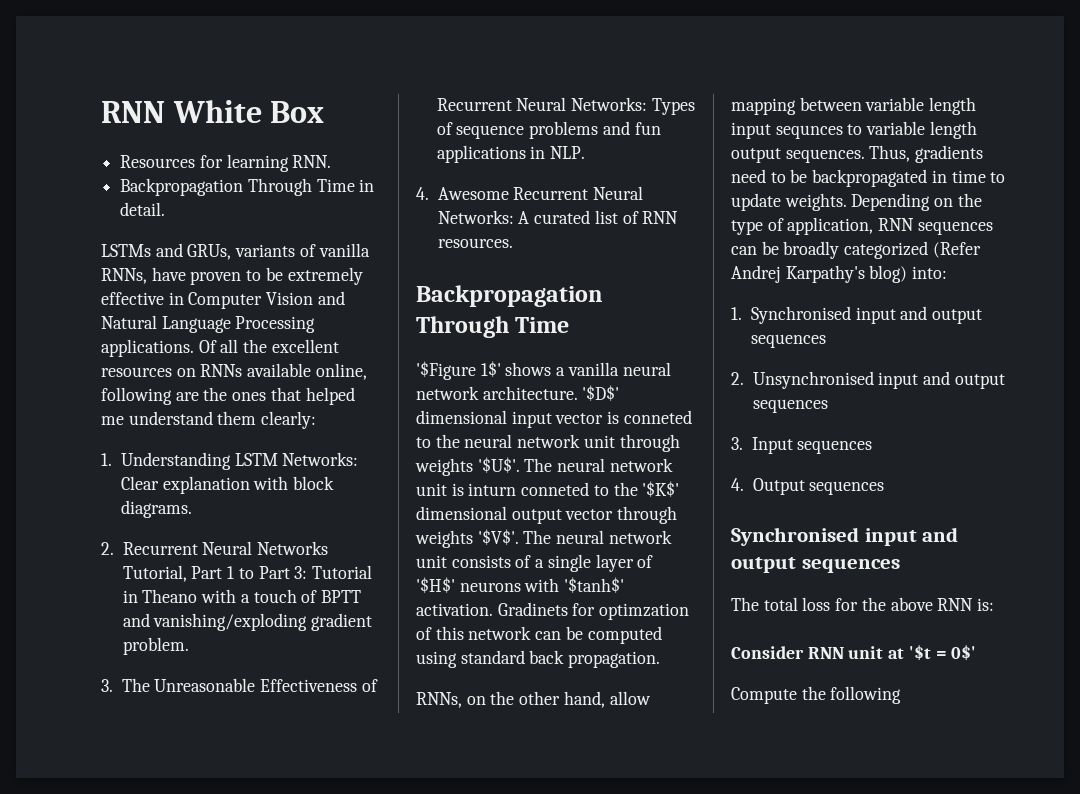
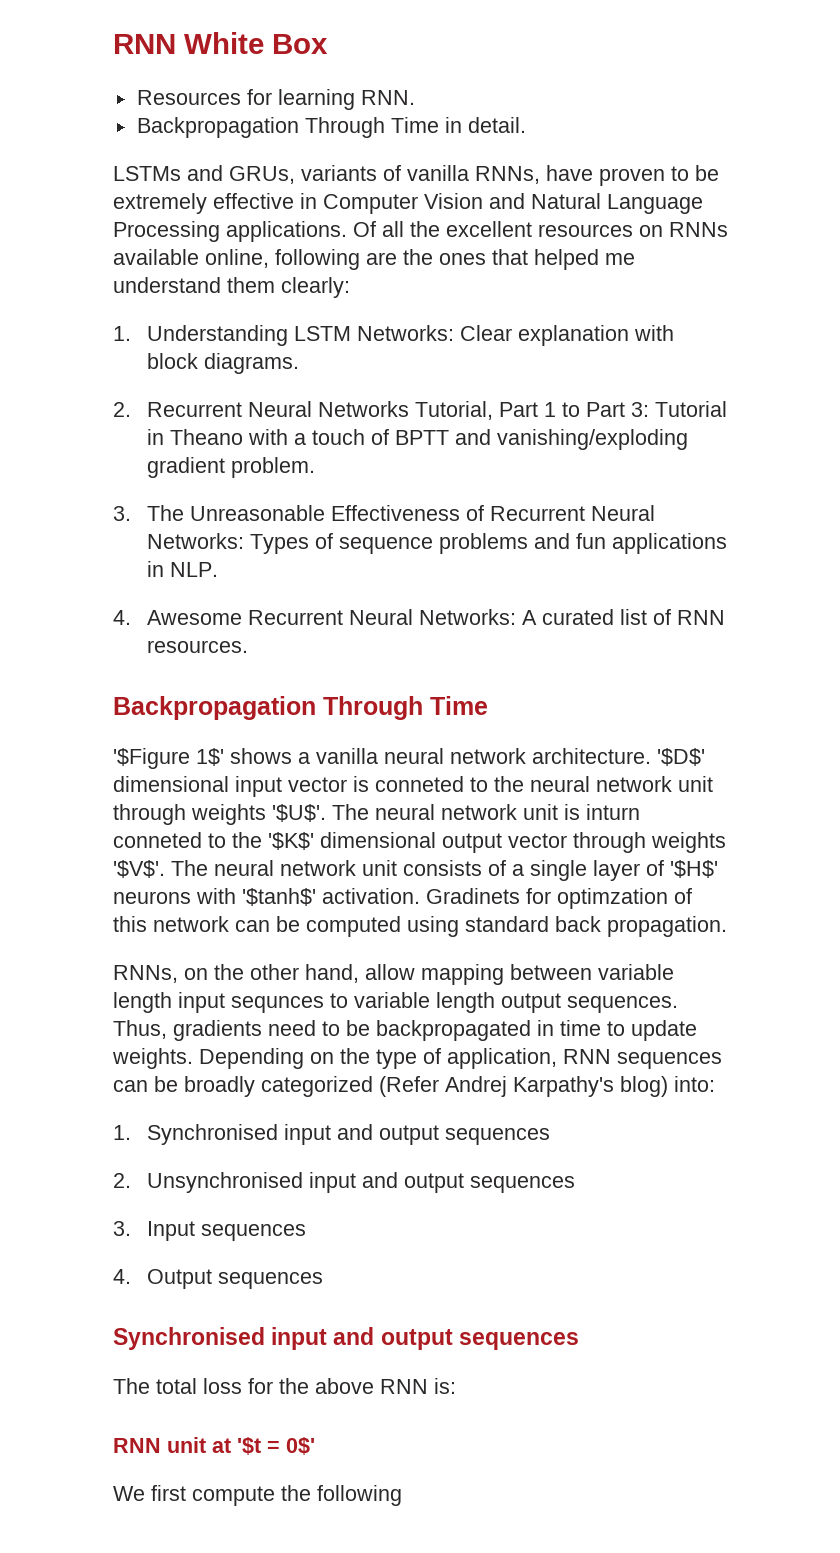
- Consider RNN unit at '$t = 0$'
+ RNN unit at '$t = 0$'
- Compute the following
+ We first compute the following

